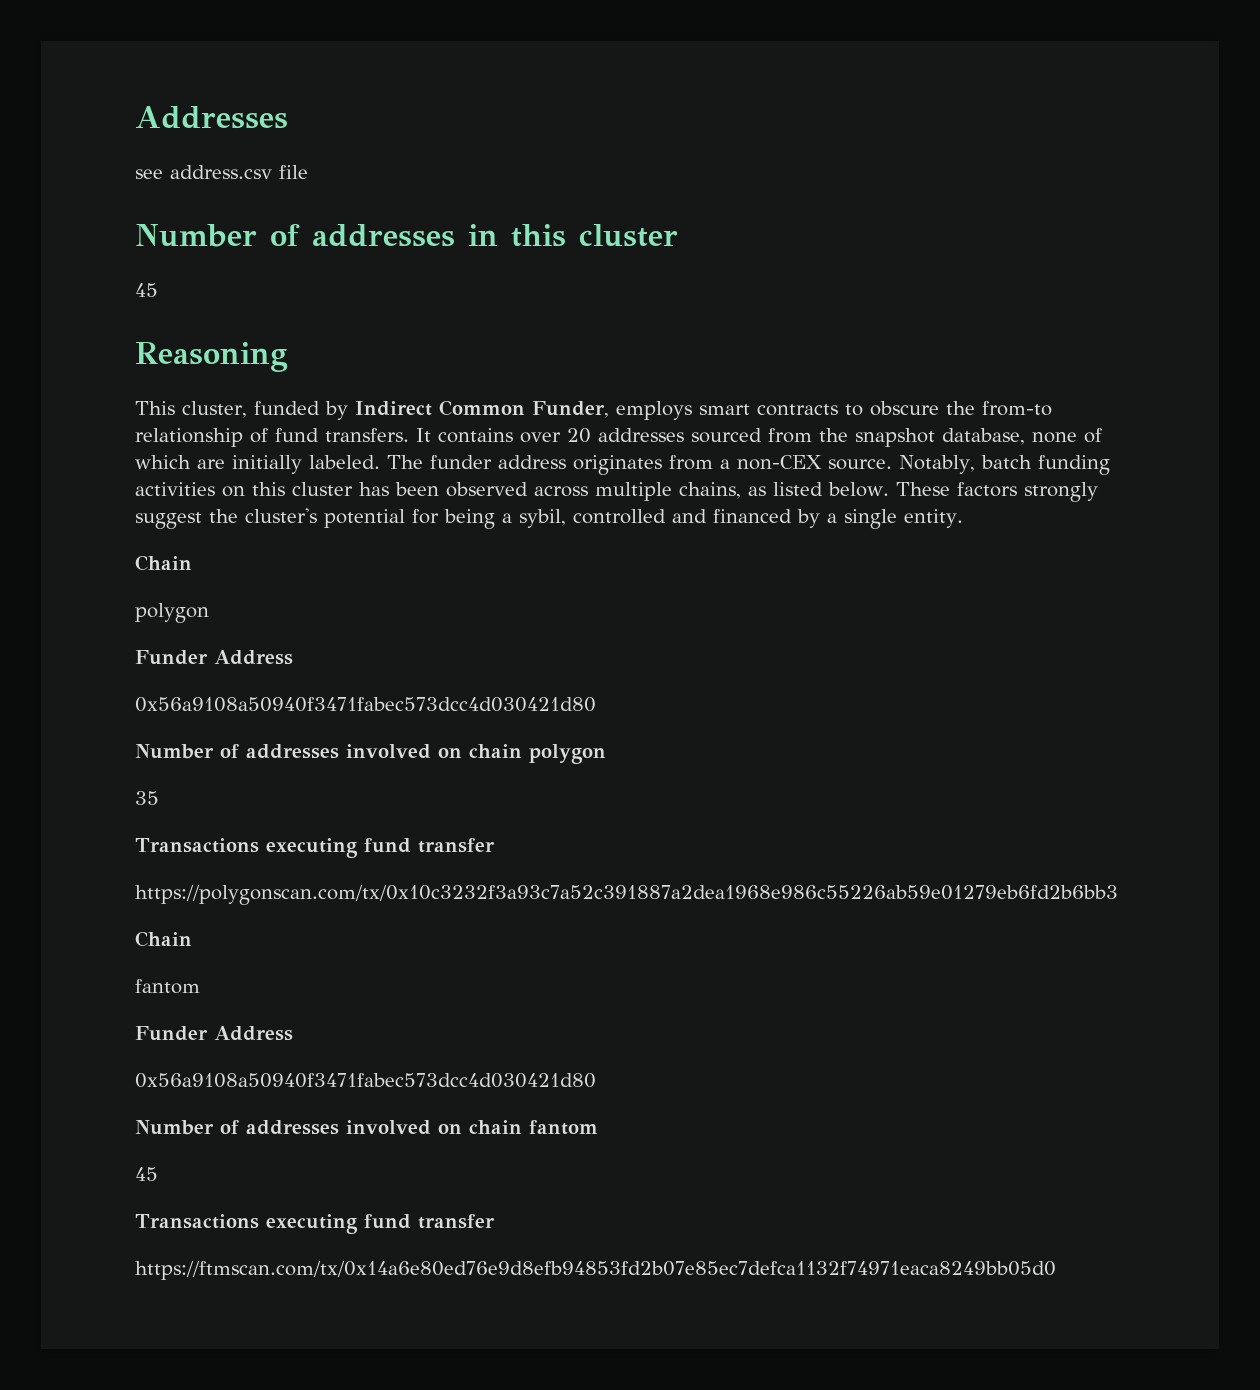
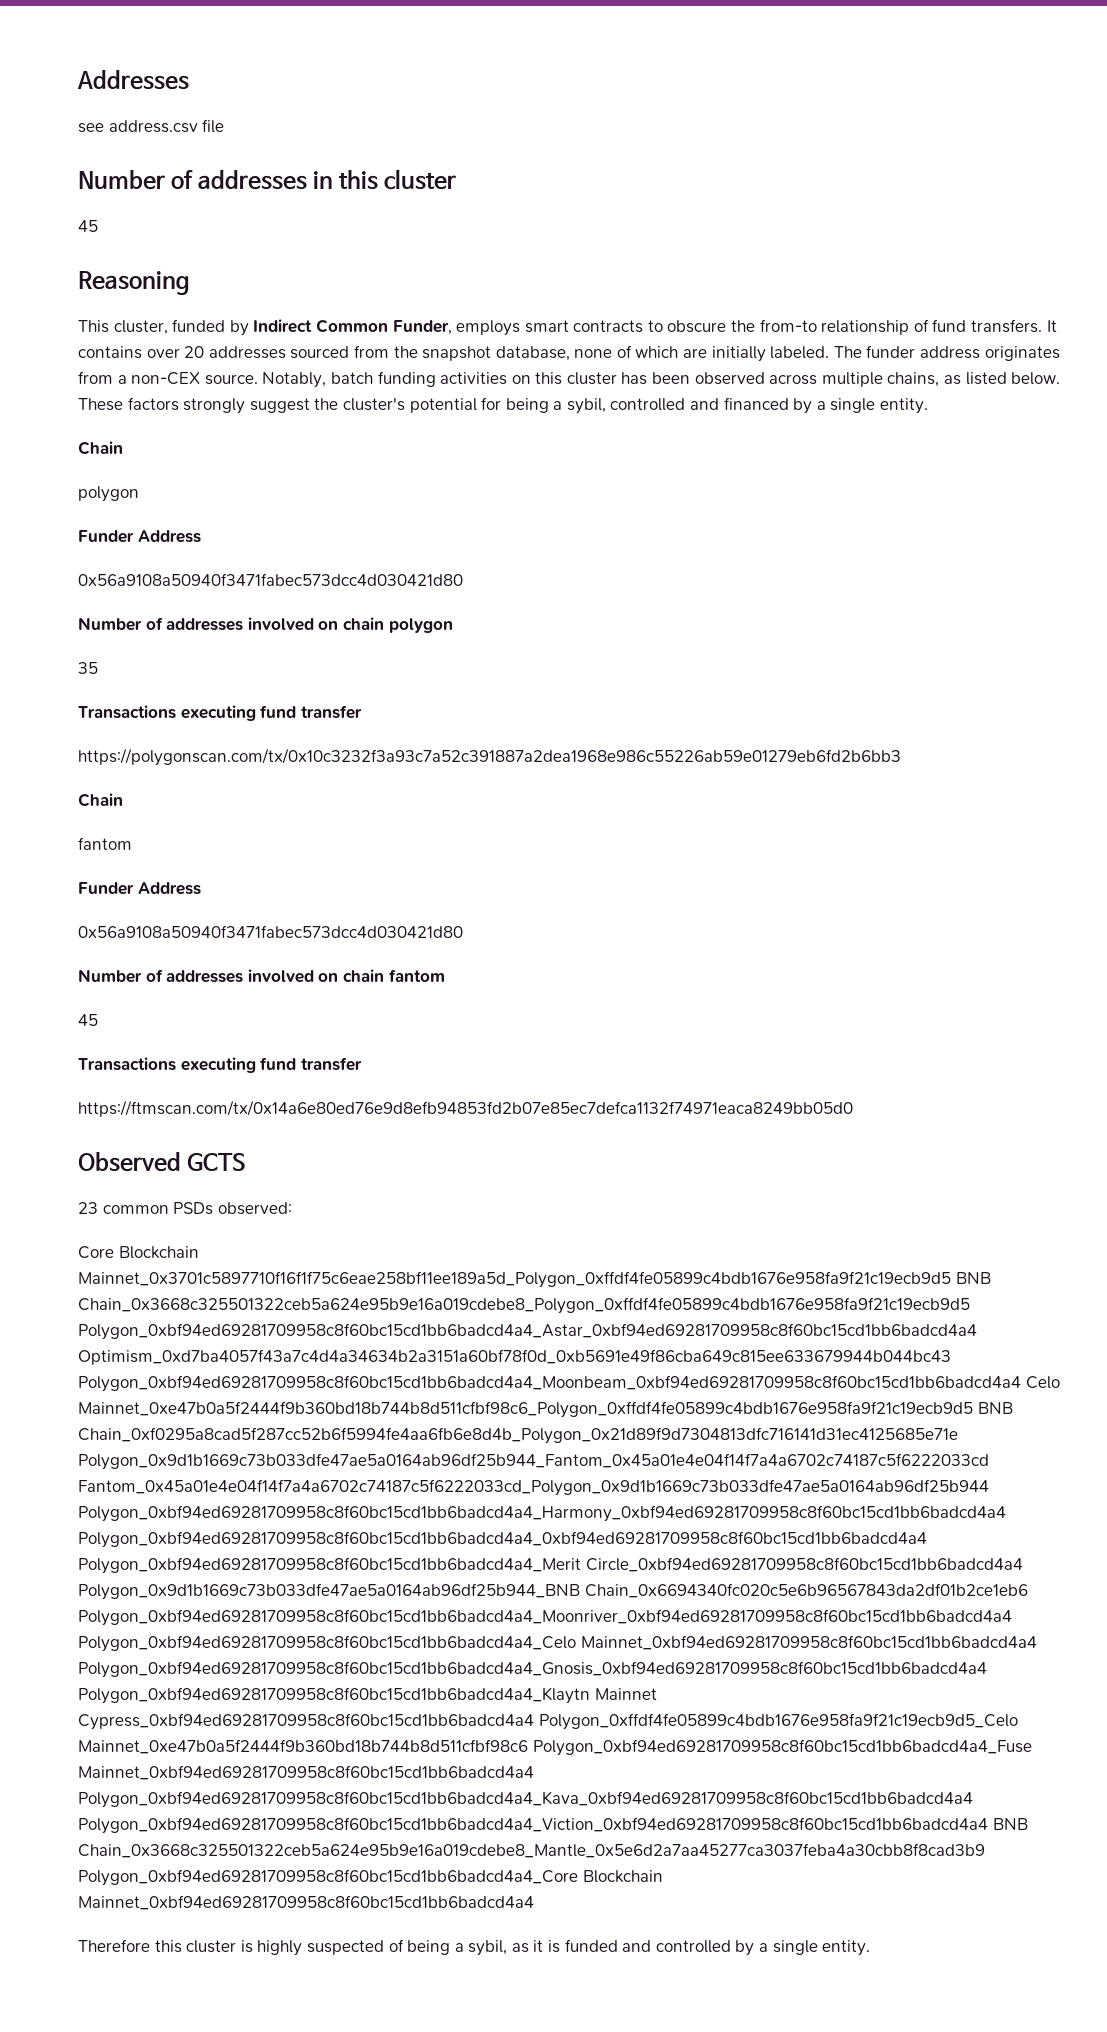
+ Observed GCTS
+ 23 common PSDs observed:
+ Core Blockchain Mainnet_0x3701c5897710f16f1f75c6eae258bf11ee189a5d_Polygon_0xffdf4fe05899c4bdb1676e958fa9f21c19ecb9d5 BNB Chain_0x3668c325501322ceb5a624e95b9e16a019cdebe8_Polygon_0xffdf4fe05899c4bdb1676e958fa9f21c19ecb9d5 Polygon_0xbf94ed69281709958c8f60bc15cd1bb6badcd4a4_Astar_0xbf94ed69281709958c8f60bc15cd1bb6badcd4a4 Optimism_0xd7ba4057f43a7c4d4a34634b2a3151a60bf78f0d_0xb5691e49f86cba649c815ee633679944b044bc43 Polygon_0xbf94ed69281709958c8f60bc15cd1bb6badcd4a4_Moonbeam_0xbf94ed69281709958c8f60bc15cd1bb6badcd4a4 Celo Mainnet_0xe47b0a5f2444f9b360bd18b744b8d511cfbf98c6_Polygon_0xffdf4fe05899c4bdb1676e958fa9f21c19ecb9d5 BNB Chain_0xf0295a8cad5f287cc52b6f5994fe4aa6fb6e8d4b_Polygon_0x21d89f9d7304813dfc716141d31ec4125685e71e Polygon_0x9d1b1669c73b033dfe47ae5a0164ab96df25b944_Fantom_0x45a01e4e04f14f7a4a6702c74187c5f6222033cd Fantom_0x45a01e4e04f14f7a4a6702c74187c5f6222033cd_Polygon_0x9d1b1669c73b033dfe47ae5a0164ab96df25b944 Polygon_0xbf94ed69281709958c8f60bc15cd1bb6badcd4a4_Harmony_0xbf94ed69281709958c8f60bc15cd1bb6badcd4a4 Polygon_0xbf94ed69281709958c8f60bc15cd1bb6badcd4a4_0xbf94ed69281709958c8f60bc15cd1bb6badcd4a4 Polygon_0xbf94ed69281709958c8f60bc15cd1bb6badcd4a4_Merit Circle_0xbf94ed69281709958c8f60bc15cd1bb6badcd4a4 Polygon_0x9d1b1669c73b033dfe47ae5a0164ab96df25b944_BNB Chain_0x6694340fc020c5e6b96567843da2df01b2ce1eb6 Polygon_0xbf94ed69281709958c8f60bc15cd1bb6badcd4a4_Moonriver_0xbf94ed69281709958c8f60bc15cd1bb6badcd4a4 Polygon_0xbf94ed69281709958c8f60bc15cd1bb6badcd4a4_Celo Mainnet_0xbf94ed69281709958c8f60bc15cd1bb6badcd4a4 Polygon_0xbf94ed69281709958c8f60bc15cd1bb6badcd4a4_Gnosis_0xbf94ed69281709958c8f60bc15cd1bb6badcd4a4 Polygon_0xbf94ed69281709958c8f60bc15cd1bb6badcd4a4_Klaytn Mainnet Cypress_0xbf94ed69281709958c8f60bc15cd1bb6badcd4a4 Polygon_0xffdf4fe05899c4bdb1676e958fa9f21c19ecb9d5_Celo Mainnet_0xe47b0a5f2444f9b360bd18b744b8d511cfbf98c6 Polygon_0xbf94ed69281709958c8f60bc15cd1bb6badcd4a4_Fuse Mainnet_0xbf94ed69281709958c8f60bc15cd1bb6badcd4a4 Polygon_0xbf94ed69281709958c8f60bc15cd1bb6badcd4a4_Kava_0xbf94ed69281709958c8f60bc15cd1bb6badcd4a4 Polygon_0xbf94ed69281709958c8f60bc15cd1bb6badcd4a4_Viction_0xbf94ed69281709958c8f60bc15cd1bb6badcd4a4 BNB Chain_0x3668c325501322ceb5a624e95b9e16a019cdebe8_Mantle_0x5e6d2a7aa45277ca3037feba4a30cbb8f8cad3b9 Polygon_0xbf94ed69281709958c8f60bc15cd1bb6badcd4a4_Core Blockchain Mainnet_0xbf94ed69281709958c8f60bc15cd1bb6badcd4a4
+ Therefore this cluster is highly suspected of being a sybil, as it is funded and controlled by a single entity.

